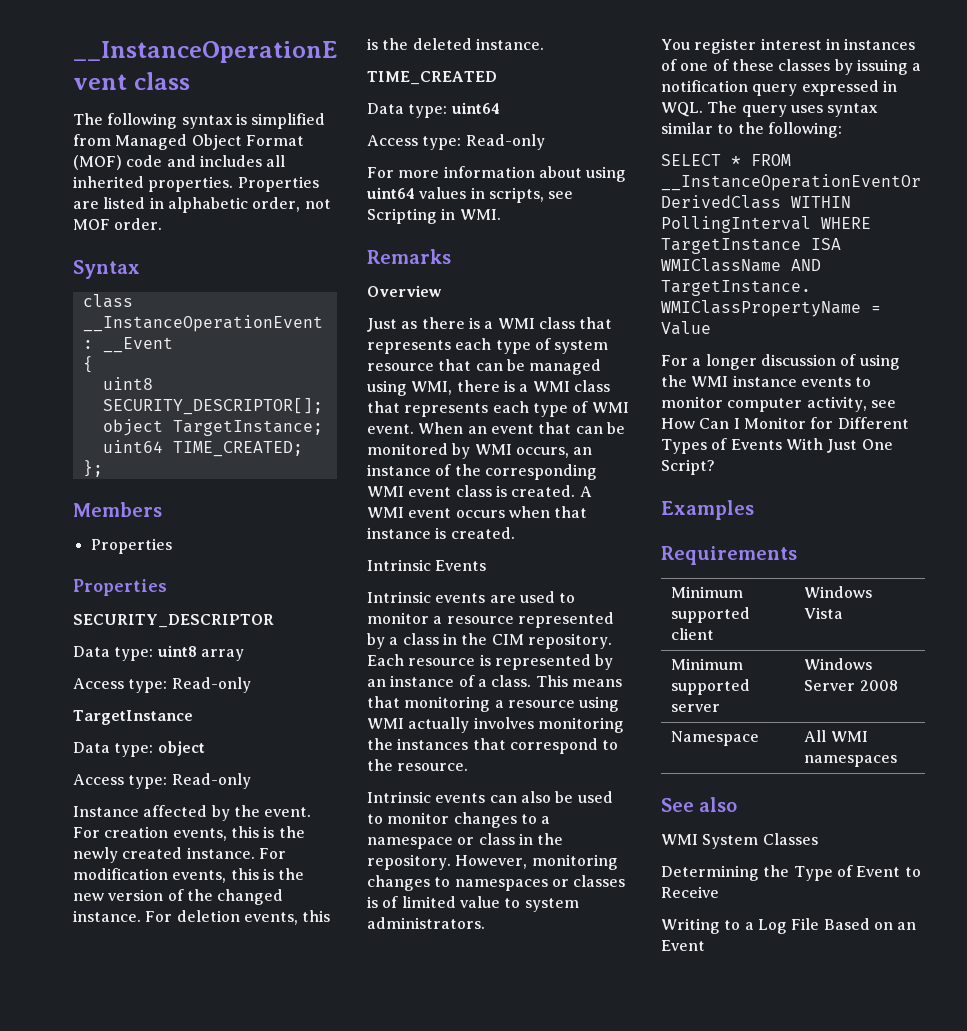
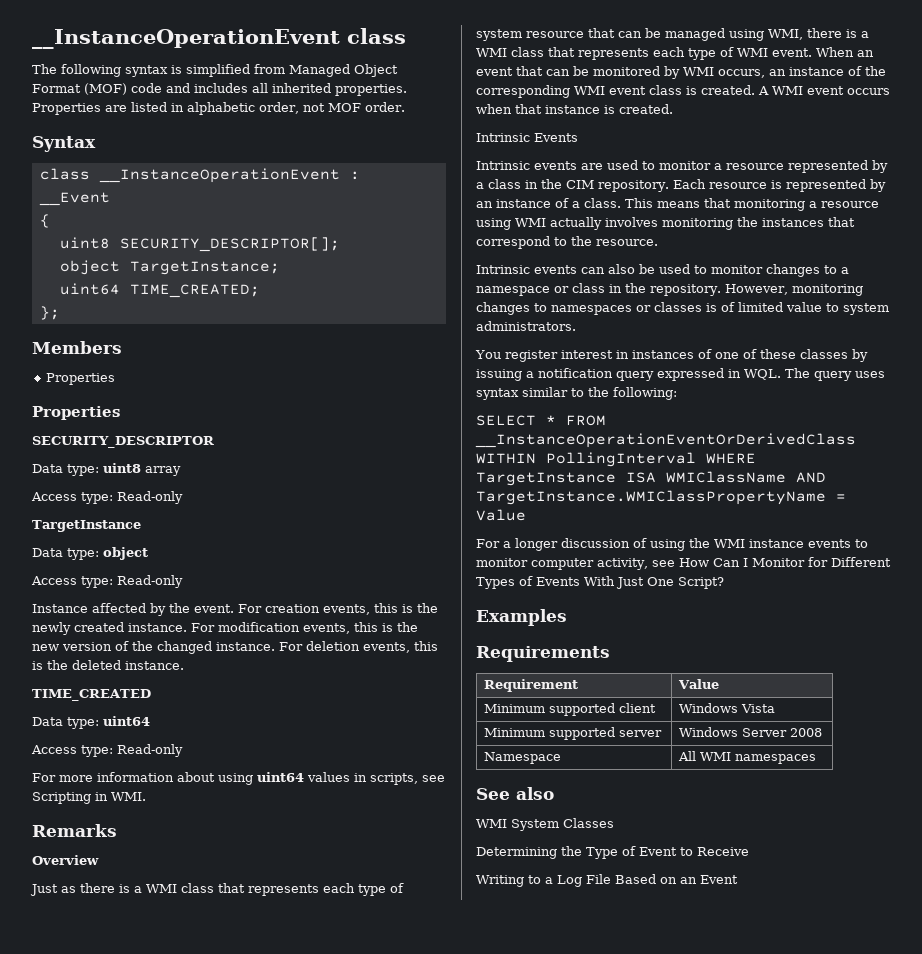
+ Requirement | Value

